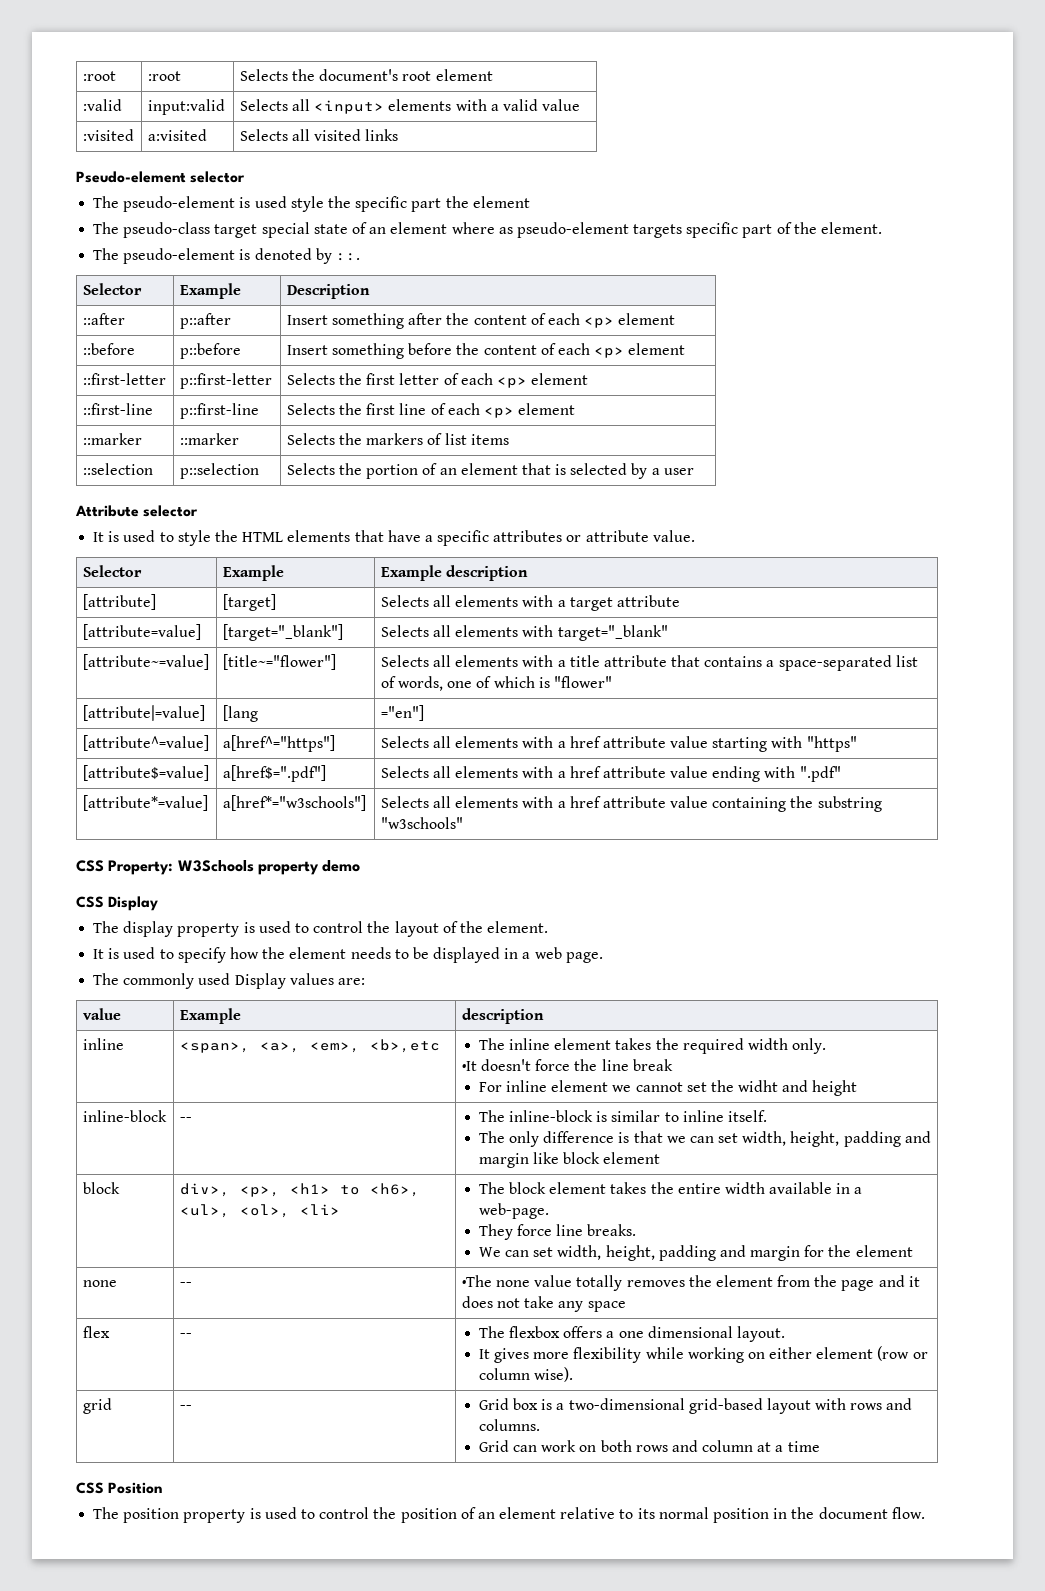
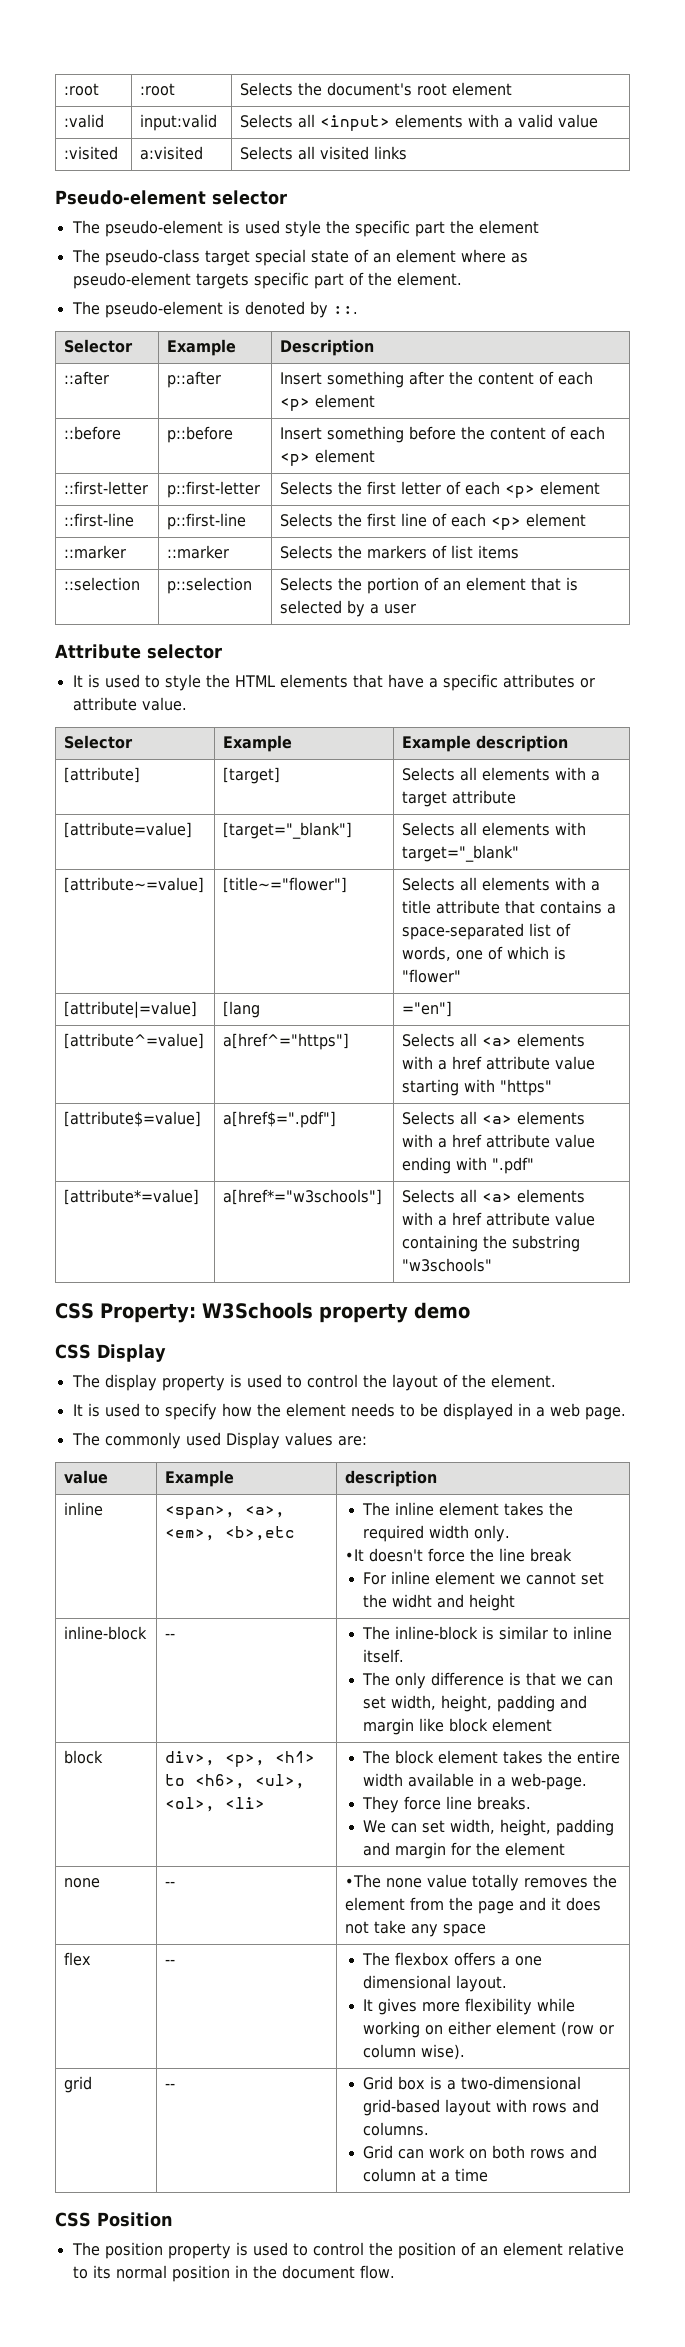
- [attribute^=value] | a[href^="https"] | Selects all elements with a href attribute value starting with "https"
+ [attribute^=value] | a[href^="https"] | Selects all <a> elements with a href attribute value starting with "https"
- [attribute$=value] | a[href$=".pdf"] | Selects all elements with a href attribute value ending with ".pdf"
+ [attribute$=value] | a[href$=".pdf"] | Selects all <a> elements with a href attribute value ending with ".pdf"
- [attribute*=value] | a[href*="w3schools"] | Selects all elements with a href attribute value containing the substring "w3schools"
+ [attribute*=value] | a[href*="w3schools"] | Selects all <a> elements with a href attribute value containing the substring "w3schools"

